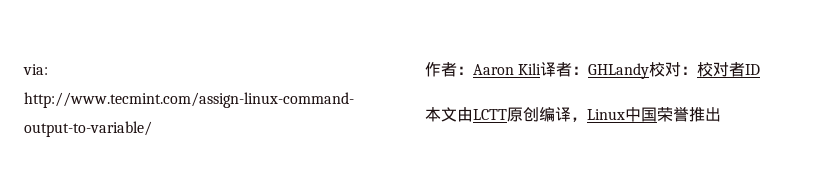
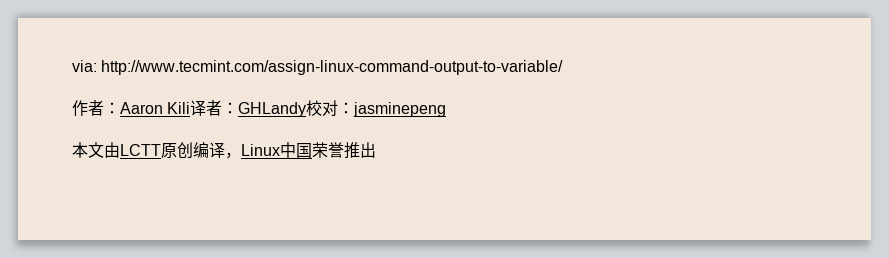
- 作者：Aaron Kili译者：GHLandy校对：校对者ID
+ 作者：Aaron Kili译者：GHLandy校对：jasminepeng

